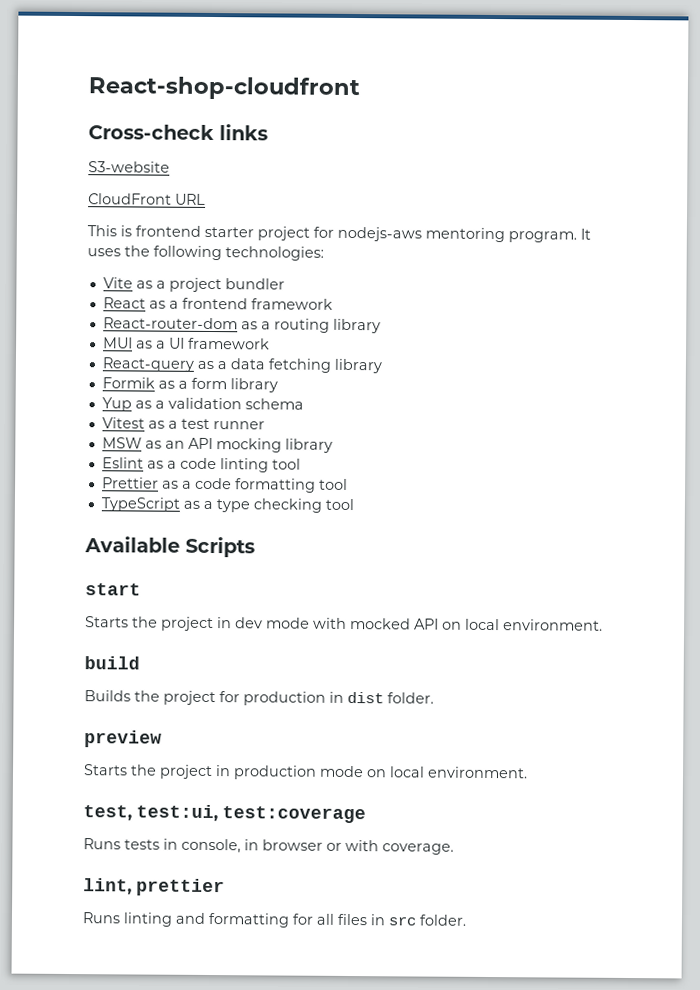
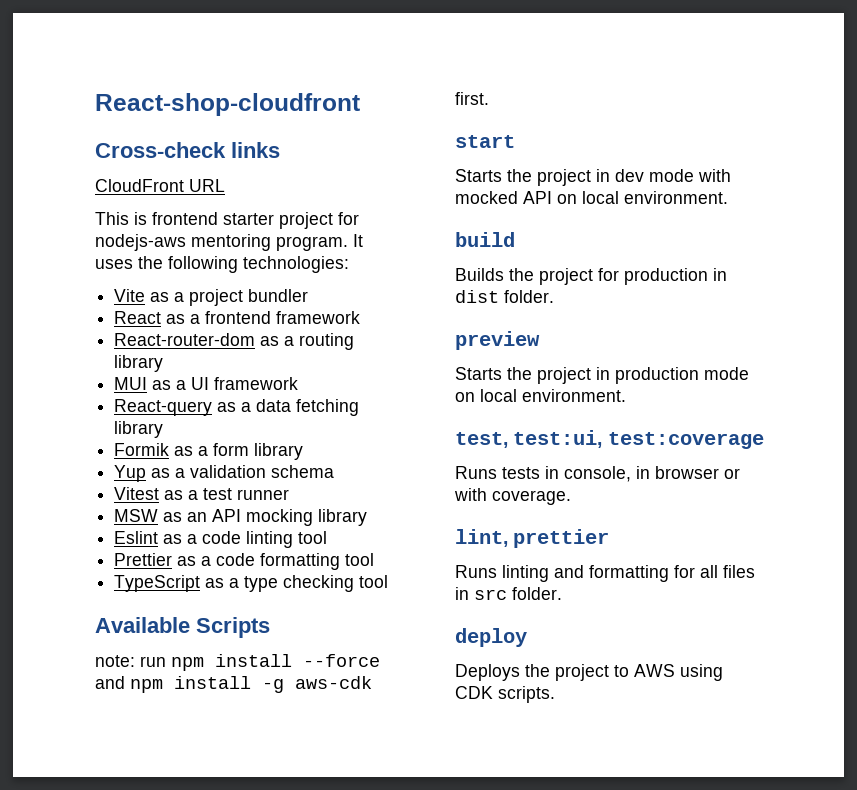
- S3-website
+ note: run npm install --force and npm install -g aws-cdk first.
+ deploy
+ Deploys the project to AWS using CDK scripts.

